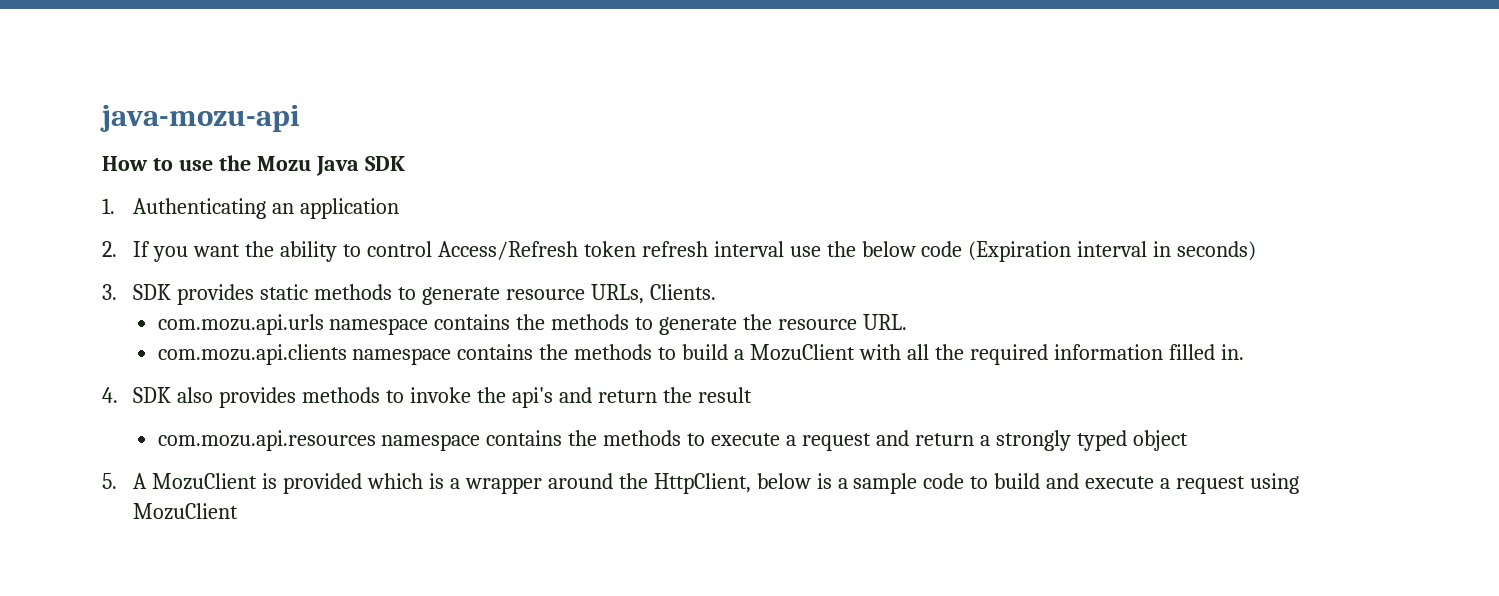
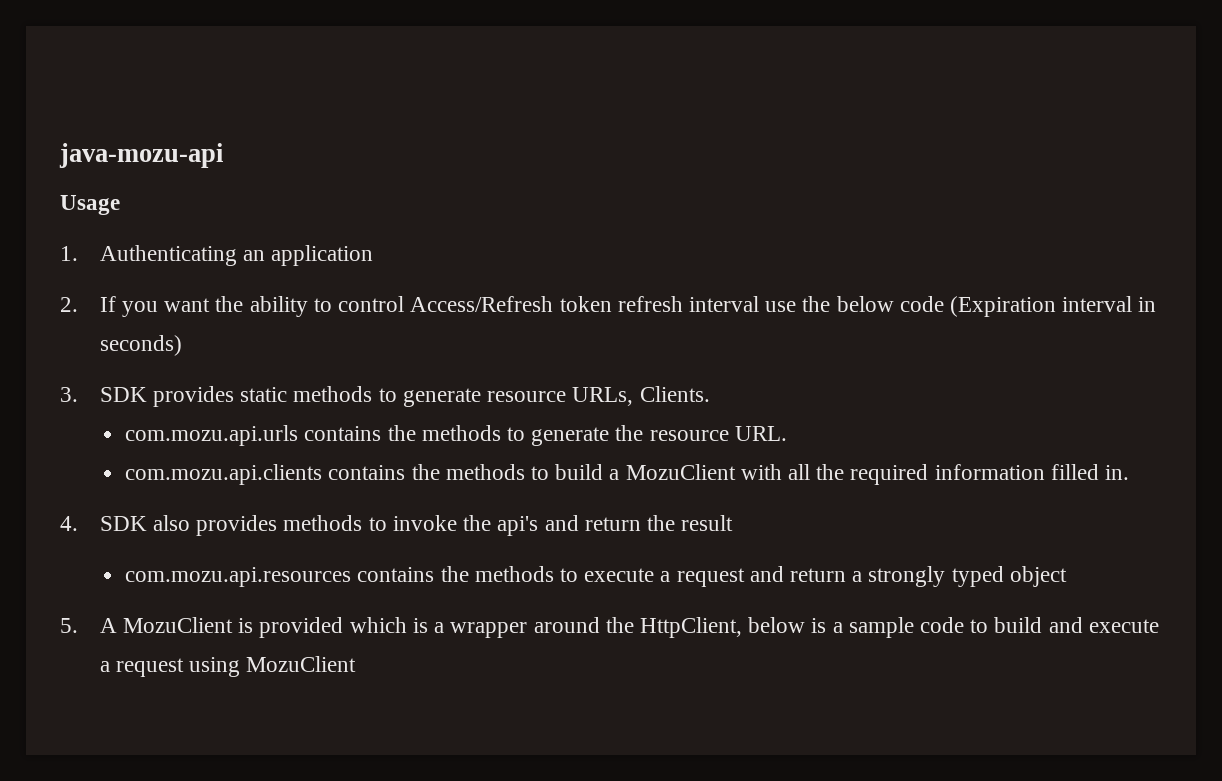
- How to use the Mozu Java SDK
+ Usage
- com.mozu.api.urls namespace contains the methods to generate the resource URL.
+ com.mozu.api.urls contains the methods to generate the resource URL.
- com.mozu.api.clients namespace contains the methods to build a MozuClient with all the required information filled in.
+ com.mozu.api.clients contains the methods to build a MozuClient with all the required information filled in.
- com.mozu.api.resources namespace contains the methods to execute a request and return a strongly typed object
+ com.mozu.api.resources contains the methods to execute a request and return a strongly typed object

